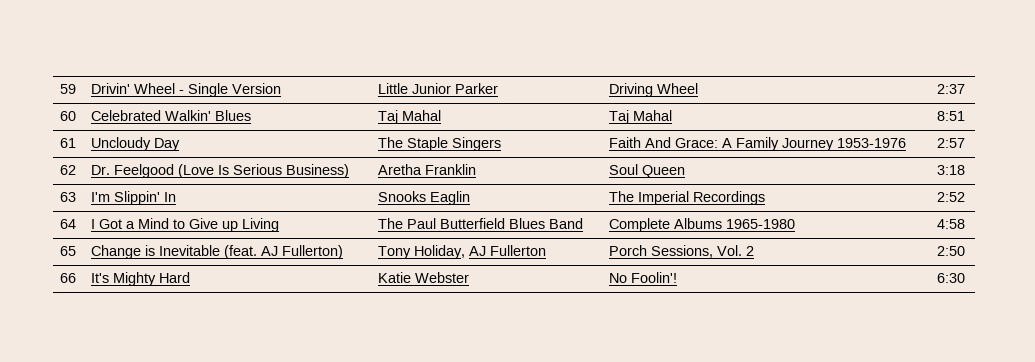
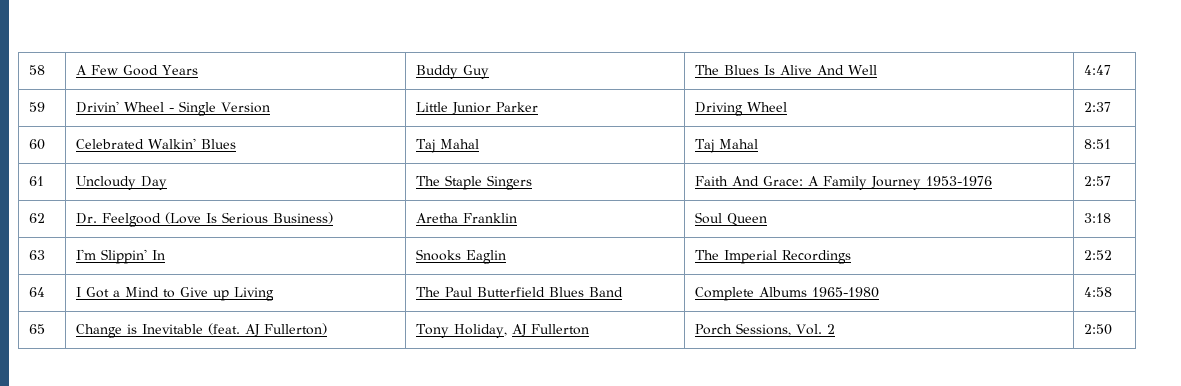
+ 58 | A Few Good Years | Buddy Guy | The Blues Is Alive And Well | 4:47
- 66 | It's Mighty Hard | Katie Webster | No Foolin'! | 6:30

